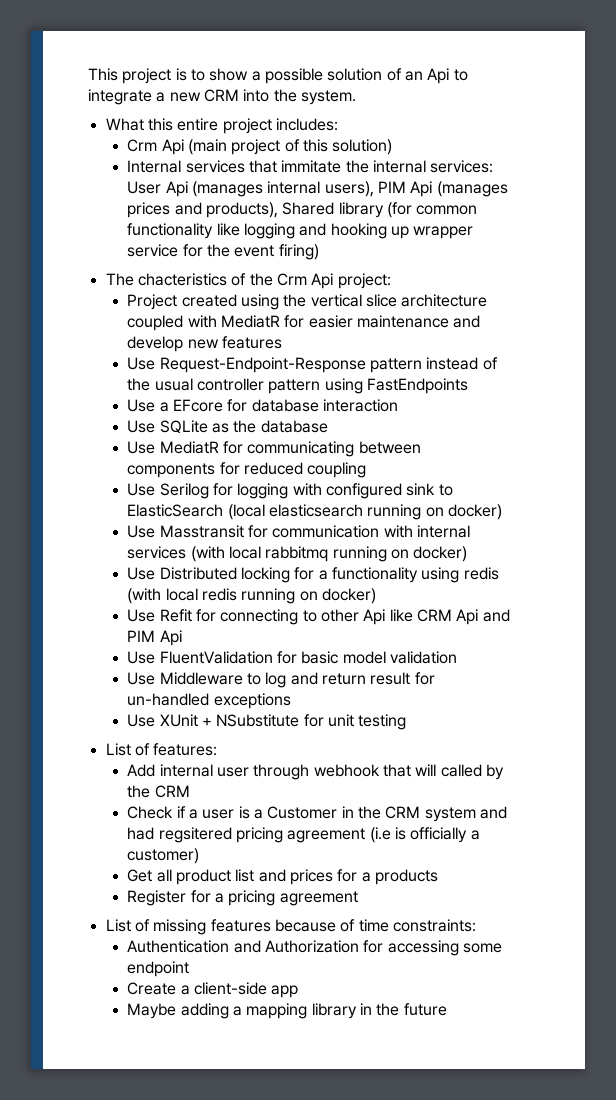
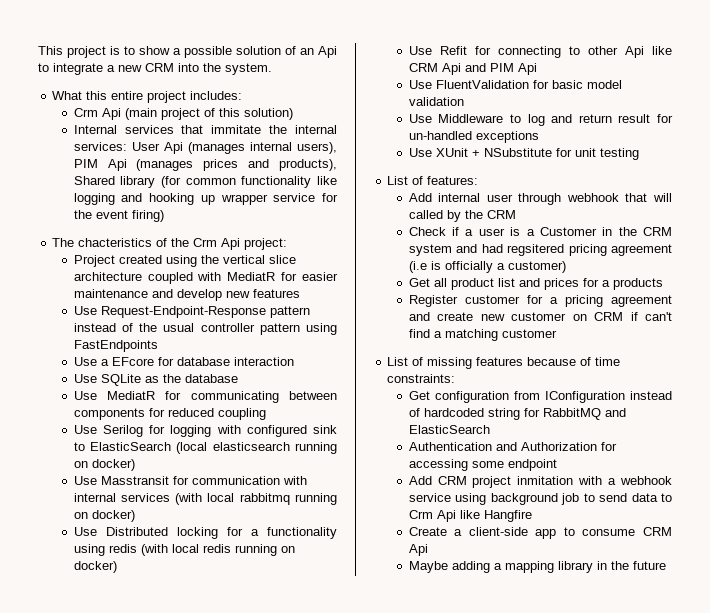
- Register for a pricing agreement
+ Register customer for a pricing agreement and create new customer on CRM if can't find a matching customer
+ Get configuration from IConfiguration instead of hardcoded string for RabbitMQ and ElasticSearch
+ Add CRM project inmitation with a webhook service using background job to send data to Crm Api like Hangfire
- Create a client-side app
+ Create a client-side app to consume CRM Api

